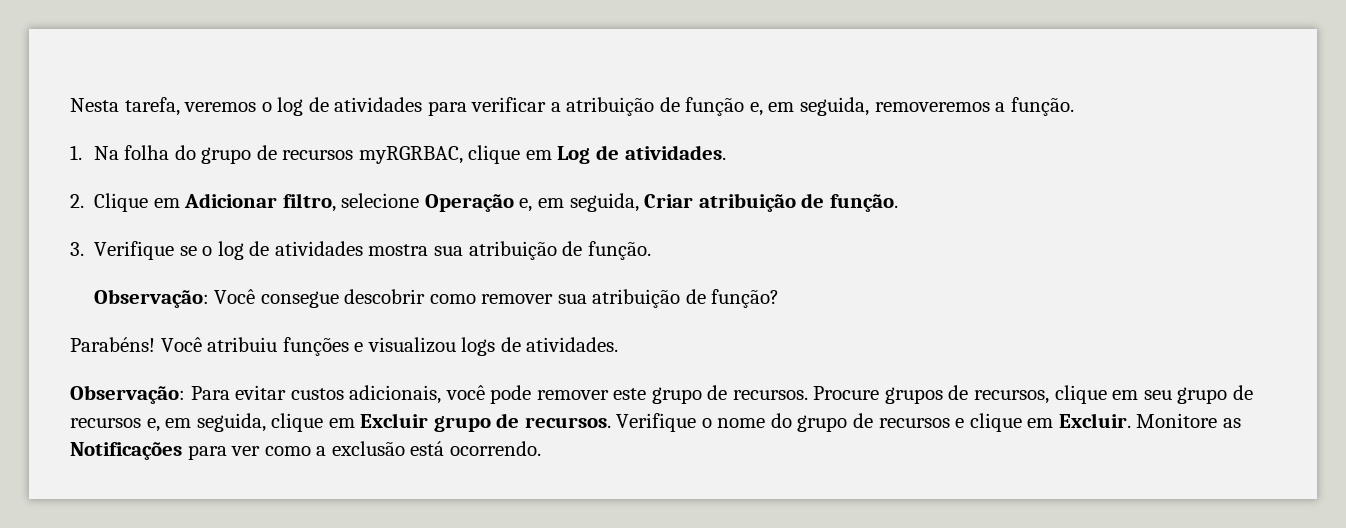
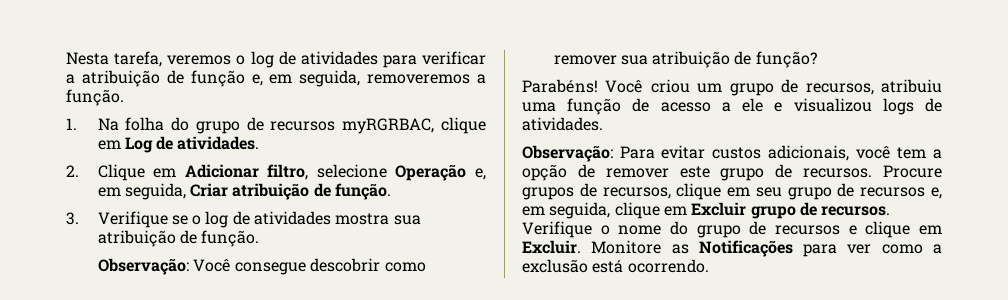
- Você atribuiu funções e visualizou logs de atividades.
+ Você criou um grupo de recursos, atribuiu uma função de acesso a ele e visualizou logs de atividades.
- Observação: Para evitar custos adicionais, você pode remover este grupo de recursos.
+ Observação: Para evitar custos adicionais, você tem a opção de remover este grupo de recursos.

